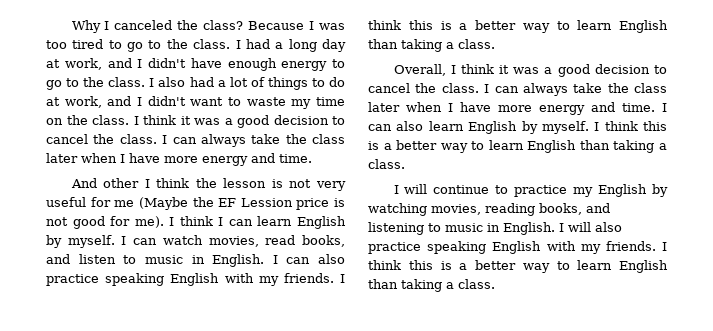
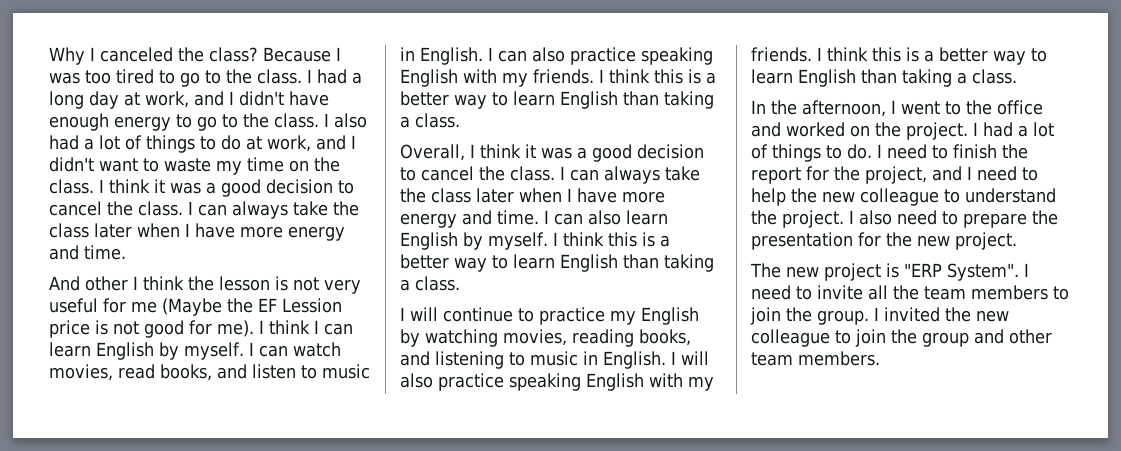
+ In the afternoon, I went to the office and worked on the project. I had a lot of things to do. I need to finish the report for the project, and I need to help the new colleague to understand the project. I also need to prepare the presentation for the new project.
+ The new project is "ERP System". I need to invite all the team members to join the group. I invited the new colleague to join the group and other team members.

